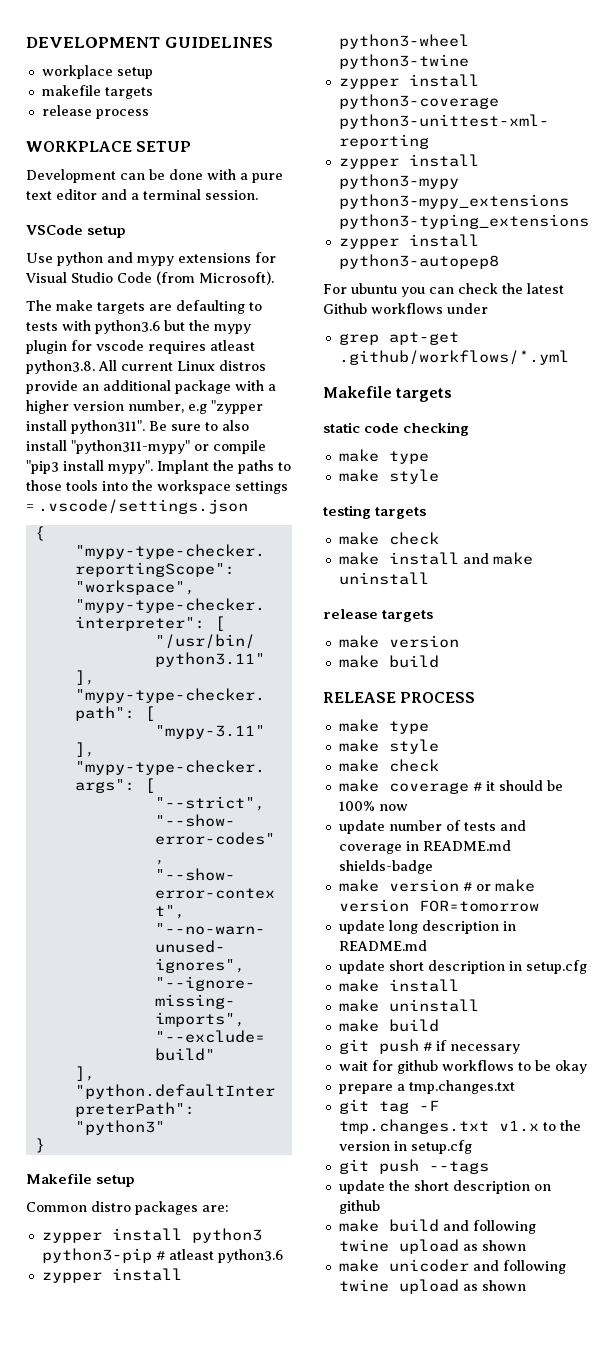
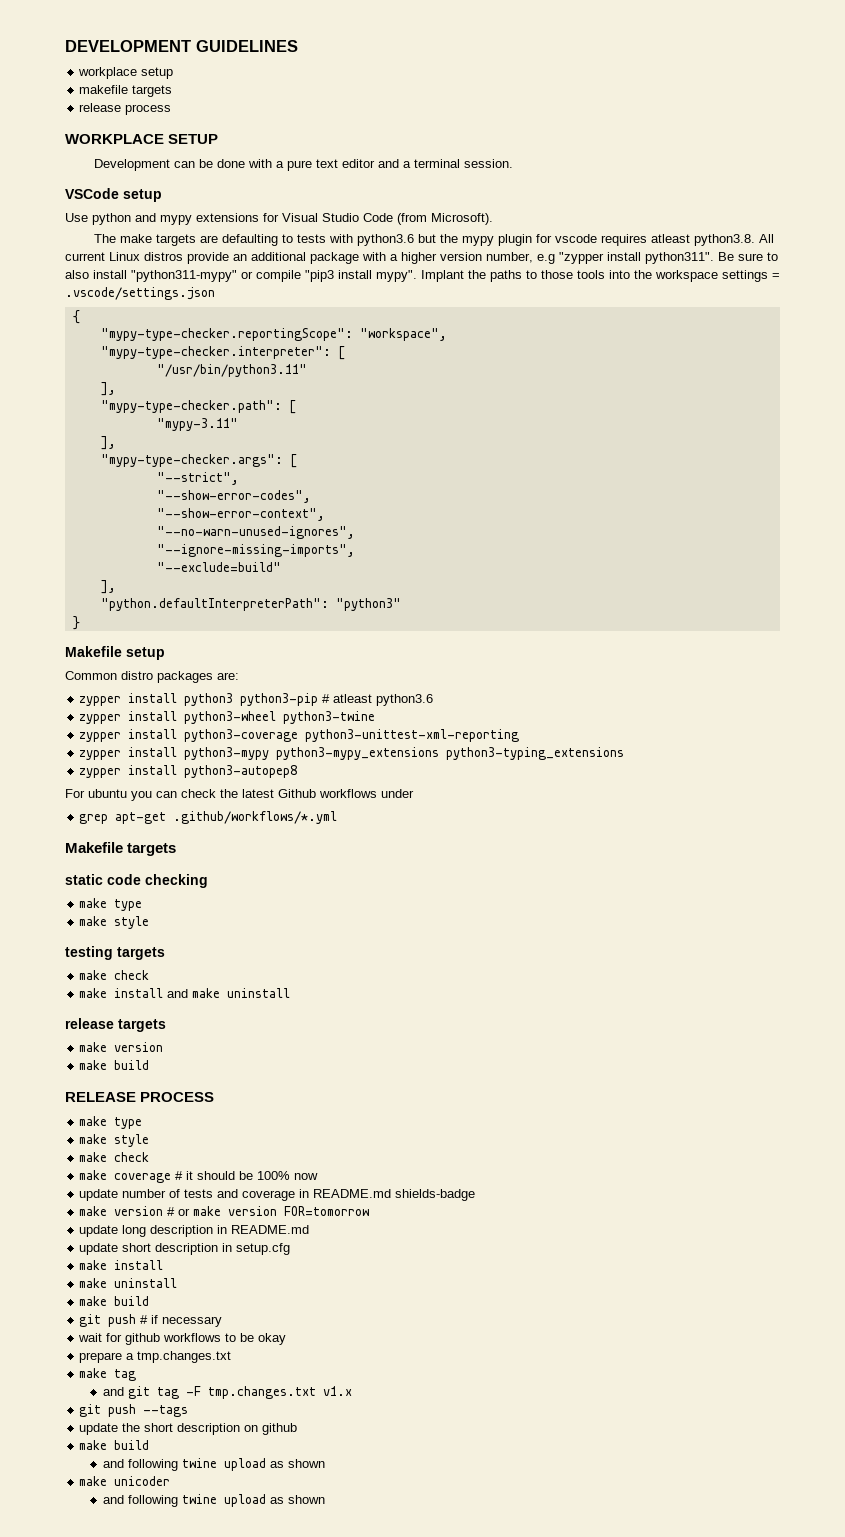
- git tag -F tmp.changes.txt v1.x to the version in setup.cfg
+ make tag
+ and git tag -F tmp.changes.txt v1.x
  update the short description on github
- make build and following twine upload as shown
+ make build
+ and following twine upload as shown
- make unicoder and following twine upload as shown
+ make unicoder
+ and following twine upload as shown

